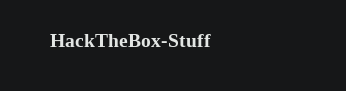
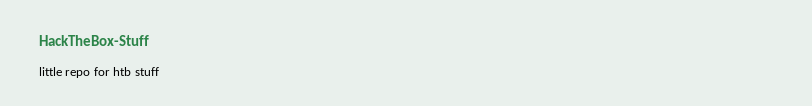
+ little repo for htb stuff

